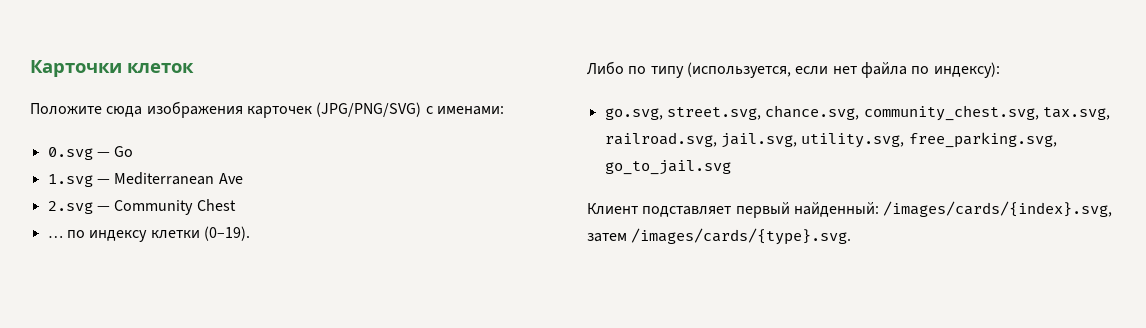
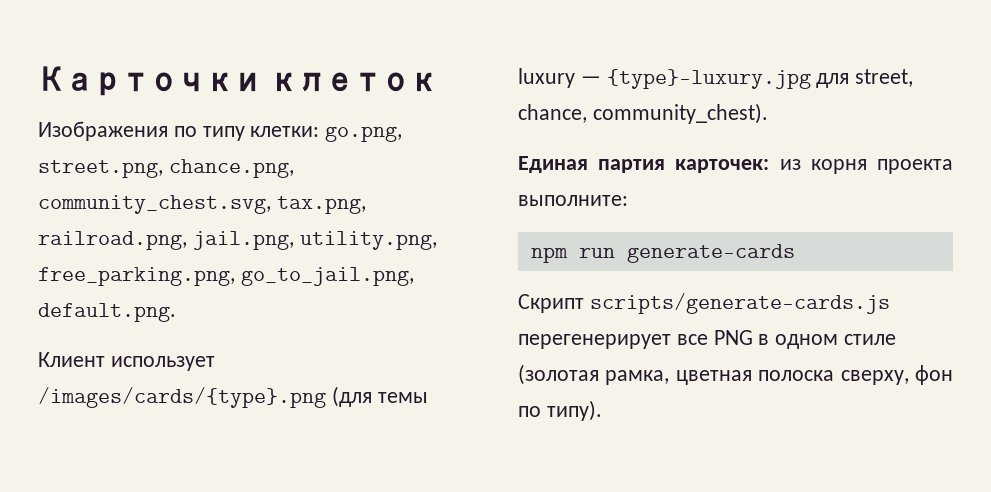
- Положите сюда изображения карточек (JPG/PNG/SVG) с именами:
- 0.svg — Go
- 1.svg — Mediterranean Ave
- 2.svg — Community Chest
- … по индексу клетки (0–19).
- Либо по типу (используется, если нет файла по индексу):
- go.svg, street.svg, chance.svg, community_chest.svg, tax.svg, railroad.svg, jail.svg, utility.svg, free_parking.svg, go_to_jail.svg
- Клиент подставляет первый найденный: /images/cards/{index}.svg, затем /images/cards/{type}.svg.
+ Изображения по типу клетки: go.png, street.png, chance.png, community_chest.svg, tax.png, railroad.png, jail.png, utility.png, free_parking.png, go_to_jail.png, default.png.
+ Клиент использует /images/cards/{type}.png (для темы luxury — {type}-luxury.jpg для street, chance, community_chest).
+ Единая партия карточек: из корня проекта выполните:
+ npm run generate-cards
+ Скрипт scripts/generate-cards.js перегенерирует все PNG в одном стиле (золотая рамка, цветная полоска сверху, фон по типу).

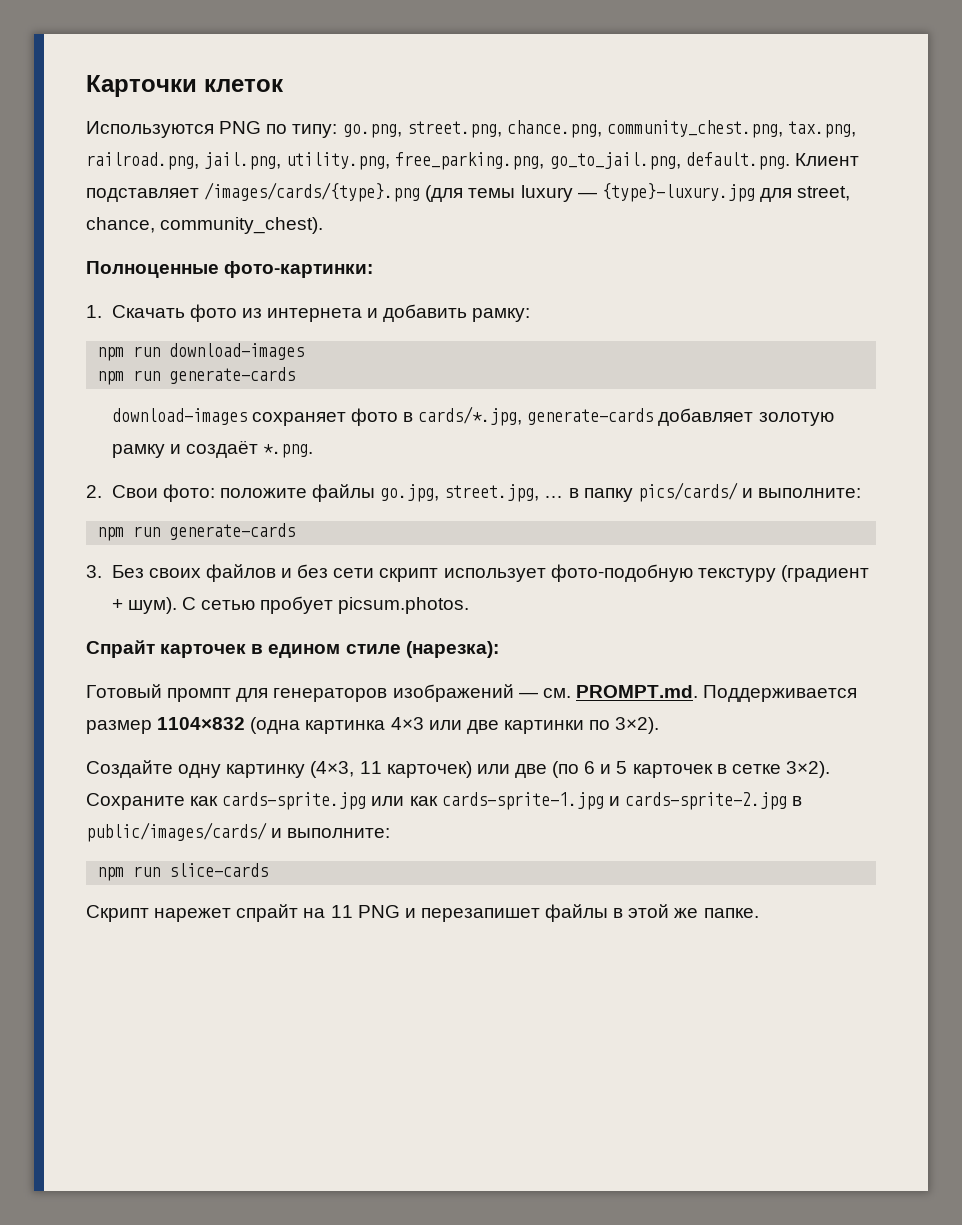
- Изображения по типу клетки: go.png, street.png, chance.png, community_chest.svg, tax.png, railroad.png, jail.png, utility.png, free_parking.png, go_to_jail.png, default.png.
- Клиент использует /images/cards/{type}.png (для темы luxury — {type}-luxury.jpg для street, chance, community_chest).
+ Используются PNG по типу: go.png, street.png, chance.png, community_chest.png, tax.png, railroad.png, jail.png, utility.png, free_parking.png, go_to_jail.png, default.png. Клиент подставляет /images/cards/{type}.png (для темы luxury — {type}-luxury.jpg для street, chance, community_chest).
- Единая партия карточек: из корня проекта выполните:
+ Полноценные фото-картинки:
+ 1. Скачать фото из интернета и добавить рамку:
+ npm run download-images
  npm run generate-cards
- Скрипт scripts/generate-cards.js перегенерирует все PNG в одном стиле (золотая рамка, цветная полоска сверху, фон по типу).
+ download-images сохраняет фото в cards/*.jpg, generate-cards добавляет золотую рамку и создаёт *.png.
+ 2. Свои фото: положите файлы go.jpg, street.jpg, … в папку pics/cards/ и выполните:
+ npm run generate-cards
+ 3. Без своих файлов и без сети скрипт использует фото-подобную текстуру (градиент + шум). С сетью пробует picsum.photos.
+ Спрайт карточек в едином стиле (нарезка):
+ Готовый промпт для генераторов изображений — см. PROMPT.md. Поддерживается размер 1104×832 (одна картинка 4×3 или две картинки по 3×2).
+ Создайте одну картинку (4×3, 11 карточек) или две (по 6 и 5 карточек в сетке 3×2). Сохраните как cards-sprite.jpg или как cards-sprite-1.jpg и cards-sprite-2.jpg в public/images/cards/ и выполните:
+ npm run slice-cards
+ Скрипт нарежет спрайт на 11 PNG и перезапишет файлы в этой же папке.

